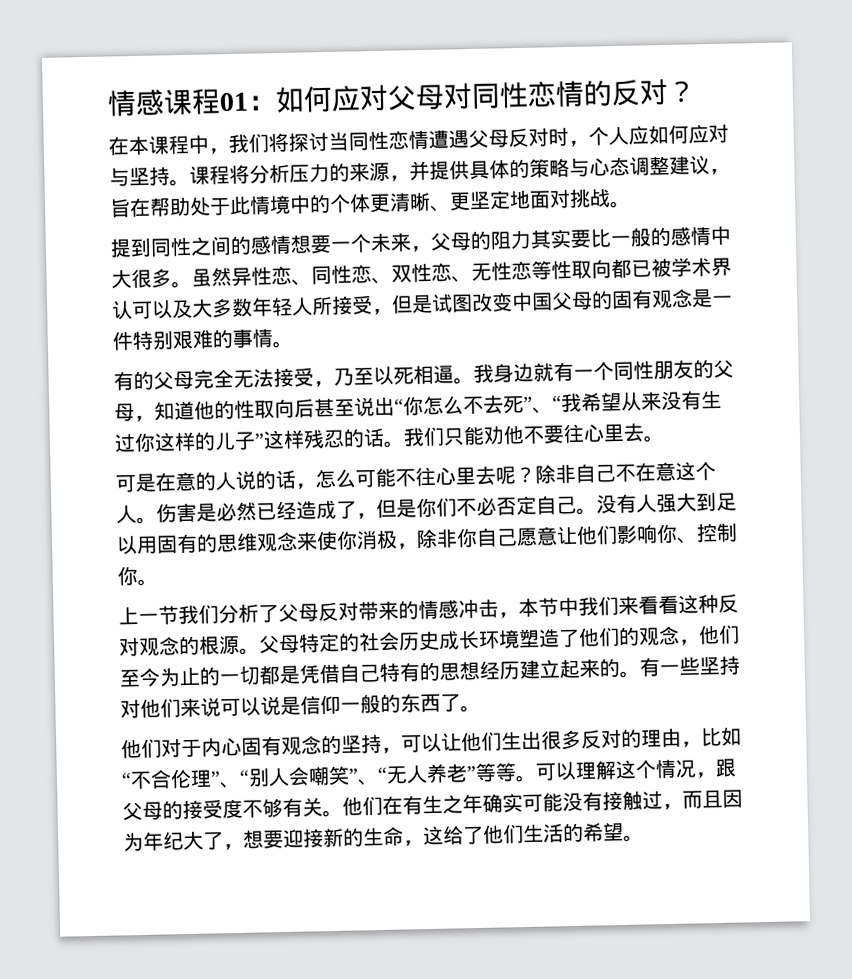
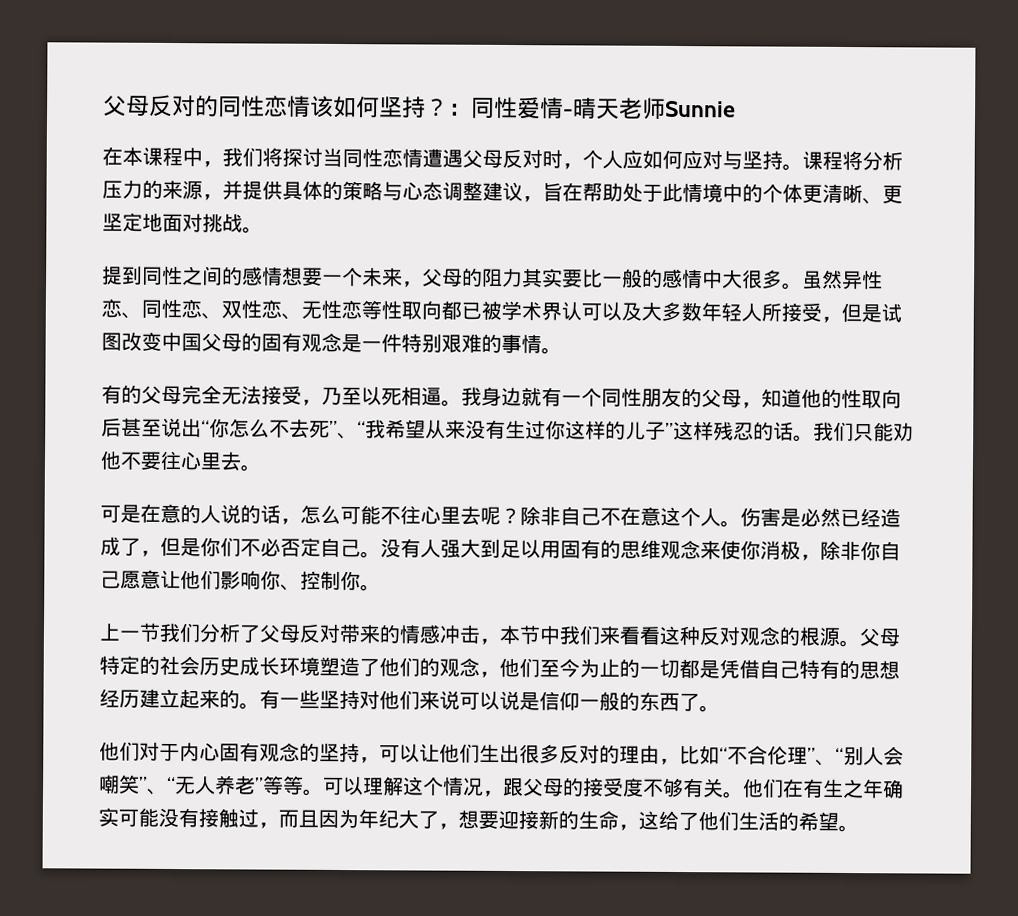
- 情感课程01：如何应对父母对同性恋情的反对？
+ 父母反对的同性恋情该如何坚持？：同性爱情-晴天老师Sunnie

